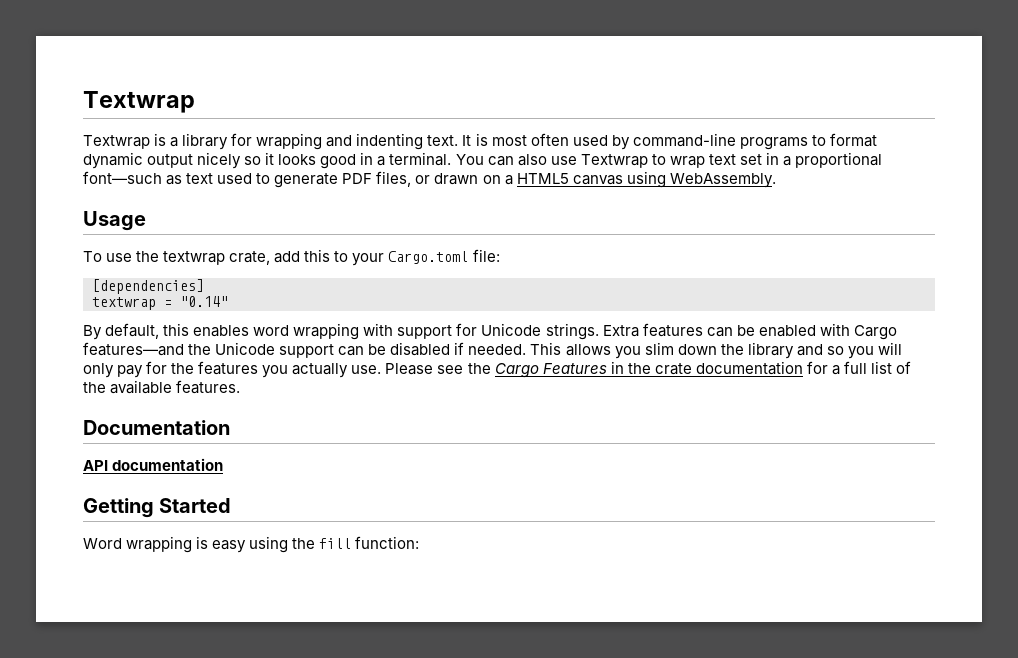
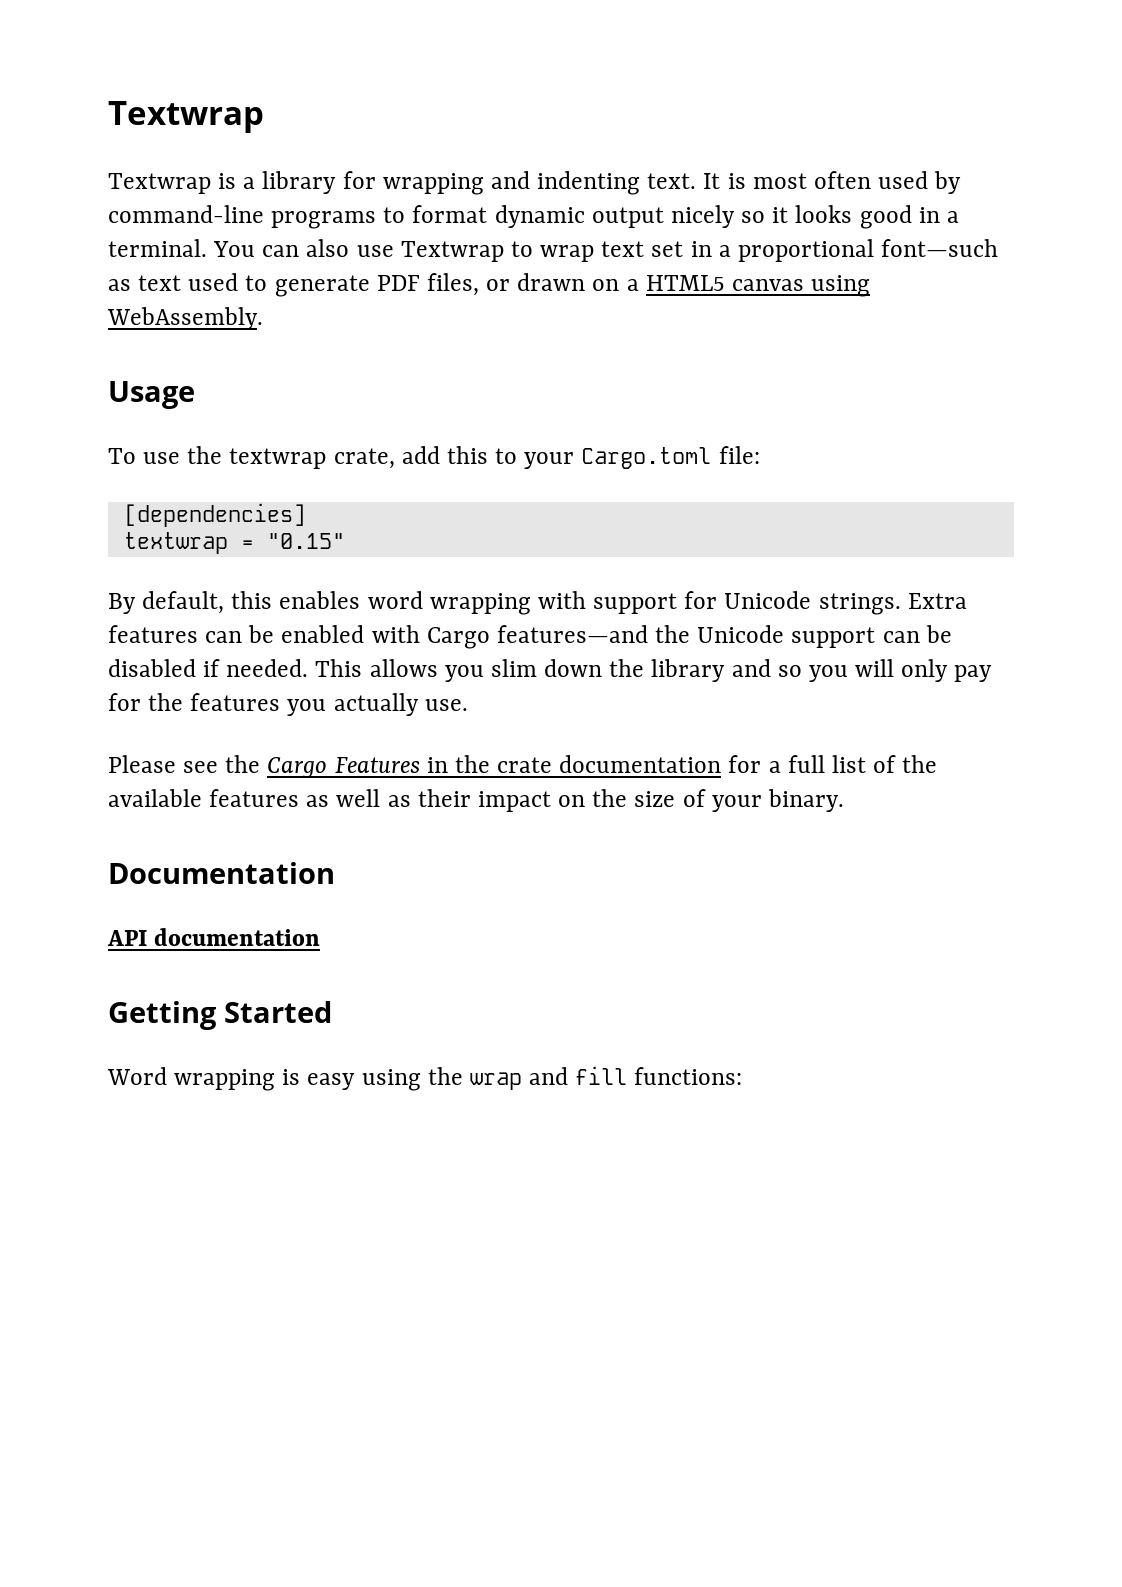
- textwrap = "0.14"
+ textwrap = "0.15"
- This allows you slim down the library and so you will only pay for the features you actually use. Please see the Cargo Features in the crate documentation for a full list of the available features.
+ This allows you slim down the library and so you will only pay for the features you actually use.
+ Please see the Cargo Features in the crate documentation for a full list of the available features as well as their impact on the size of your binary.
- Word wrapping is easy using the fill function:
+ Word wrapping is easy using the wrap and fill functions:

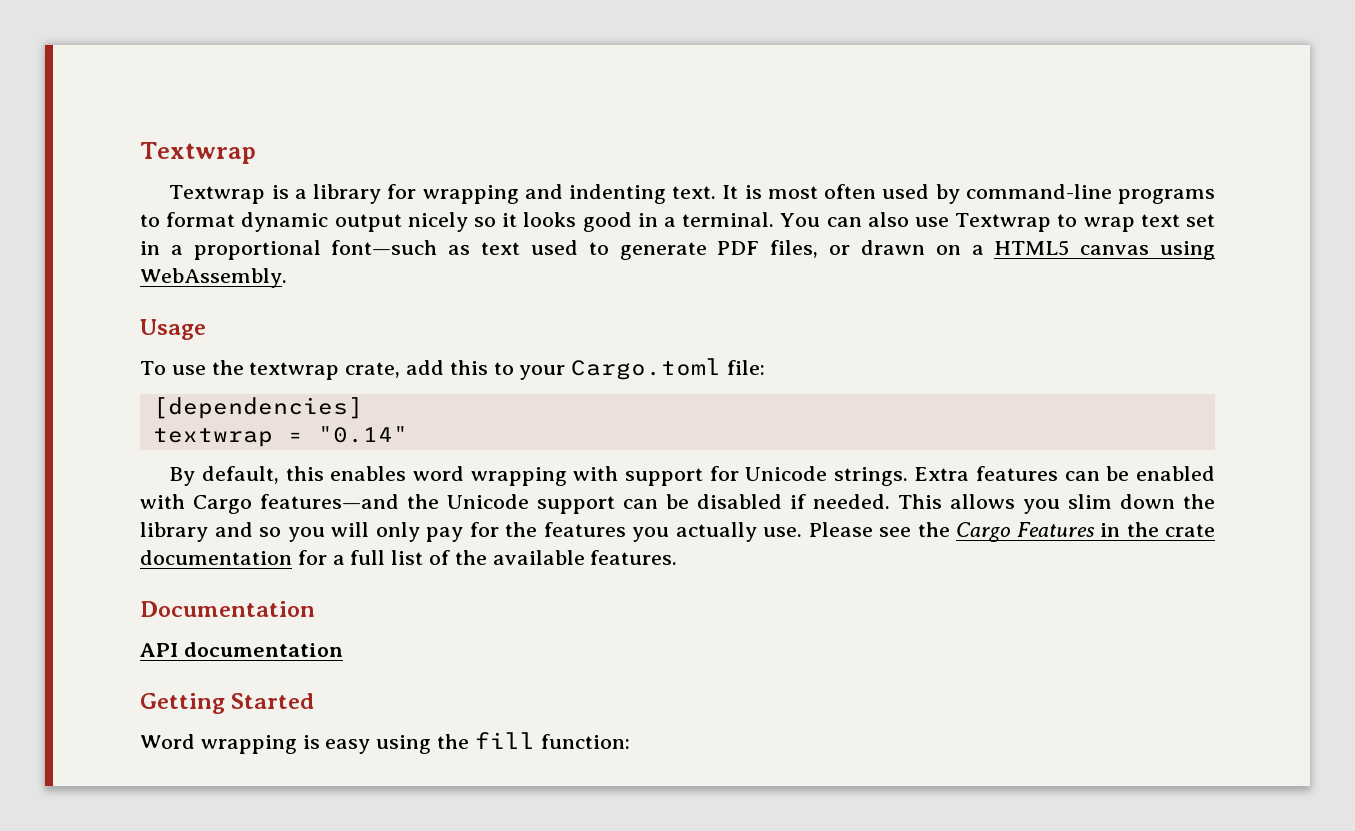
- textwrap = "0.15"
+ textwrap = "0.14"
- This allows you slim down the library and so you will only pay for the features you actually use.
- Please see the Cargo Features in the crate documentation for a full list of the available features as well as their impact on the size of your binary.
+ This allows you slim down the library and so you will only pay for the features you actually use. Please see the Cargo Features in the crate documentation for a full list of the available features.
- Word wrapping is easy using the wrap and fill functions:
+ Word wrapping is easy using the fill function:

